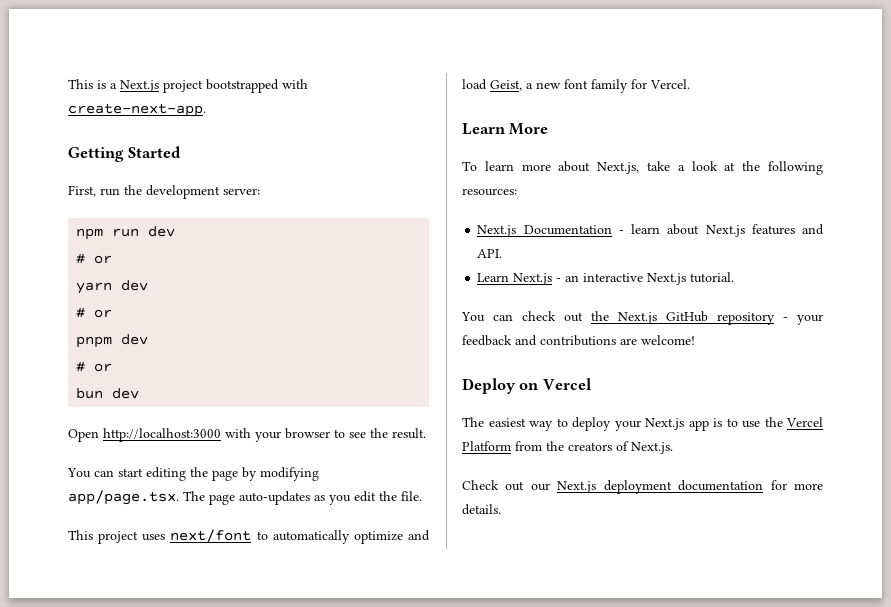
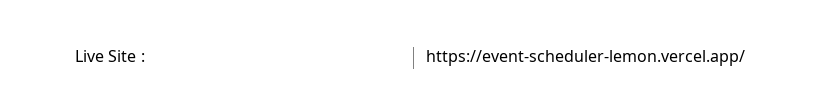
- This is a Next.js project bootstrapped with create-next-app.
- Getting Started
- First, run the development server:
- npm run dev
- # or
- yarn dev
- # or
- pnpm dev
- # or
- bun dev
- Open http://localhost:3000 with your browser to see the result.
- You can start editing the page by modifying app/page.tsx. The page auto-updates as you edit the file.
- This project uses next/font to automatically optimize and load Geist, a new font family for Vercel.
- Learn More
- To learn more about Next.js, take a look at the following resources:
- Next.js Documentation - learn about Next.js features and API.
- Learn Next.js - an interactive Next.js tutorial.
- You can check out the Next.js GitHub repository - your feedback and contributions are welcome!
- Deploy on Vercel
- The easiest way to deploy your Next.js app is to use the Vercel Platform from the creators of Next.js.
- Check out our Next.js deployment documentation for more details.
+ Live Site : https://event-scheduler-lemon.vercel.app/

